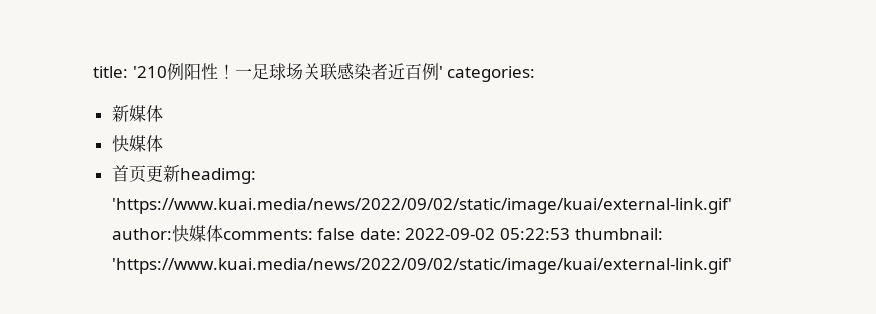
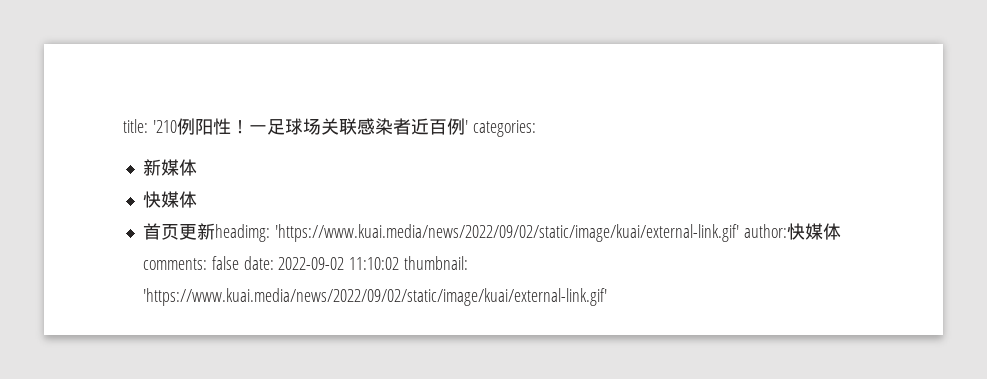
- 首页更新headimg: 'https://www.kuai.media/news/2022/09/02/static/image/kuai/external-link.gif' author:快媒体comments: false date: 2022-09-02 05:22:53 thumbnail: 'https://www.kuai.media/news/2022/09/02/static/image/kuai/external-link.gif'
+ 首页更新headimg: 'https://www.kuai.media/news/2022/09/02/static/image/kuai/external-link.gif' author:快媒体comments: false date: 2022-09-02 11:10:02 thumbnail: 'https://www.kuai.media/news/2022/09/02/static/image/kuai/external-link.gif'

